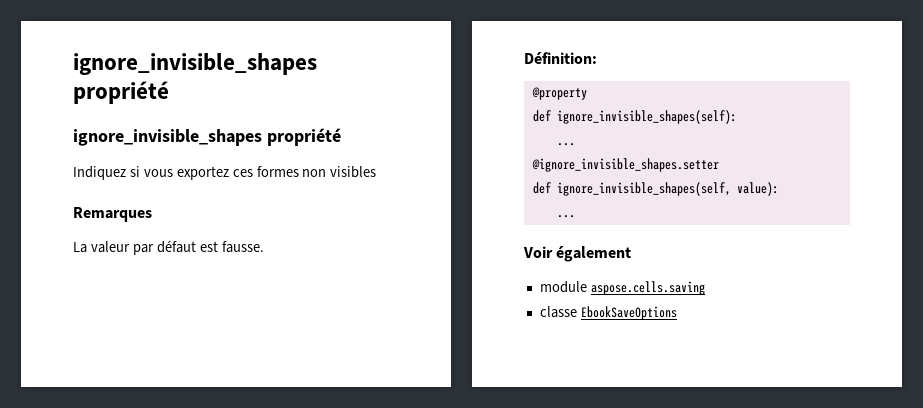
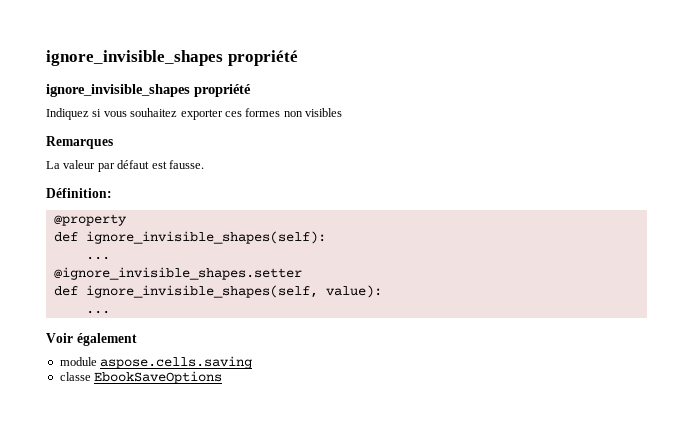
- Indiquez si vous exportez ces formes non visibles
+ Indiquez si vous souhaitez exporter ces formes non visibles

